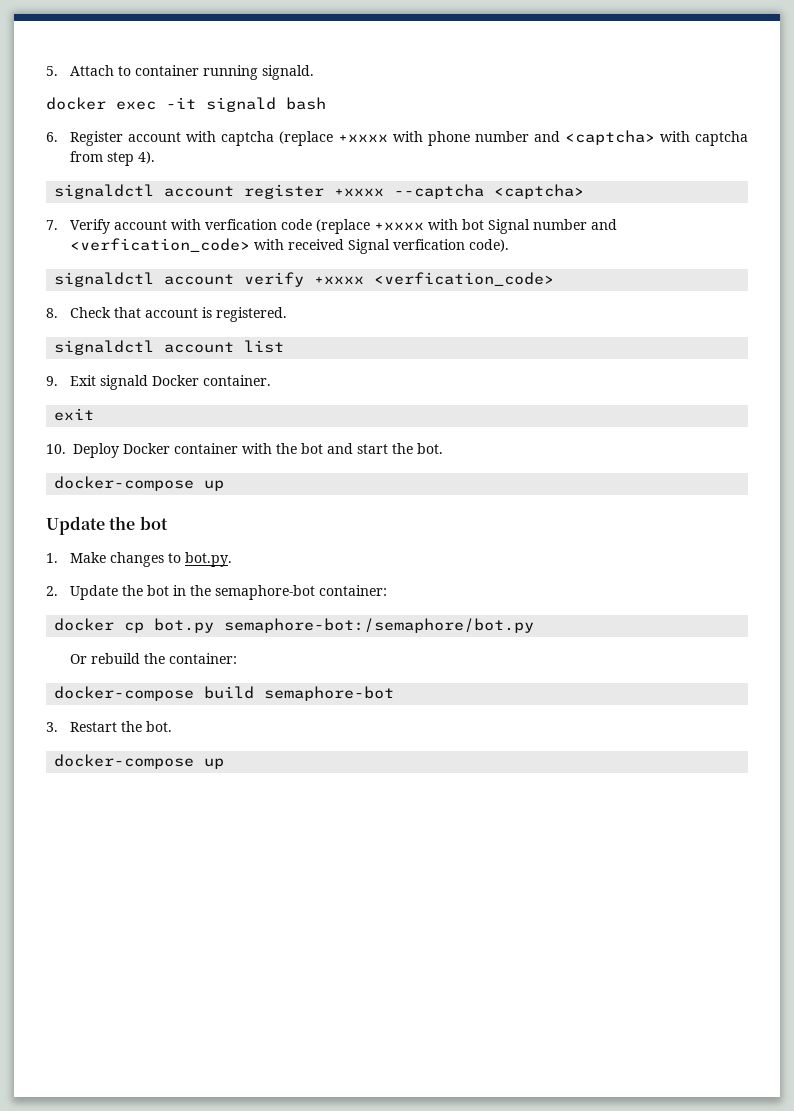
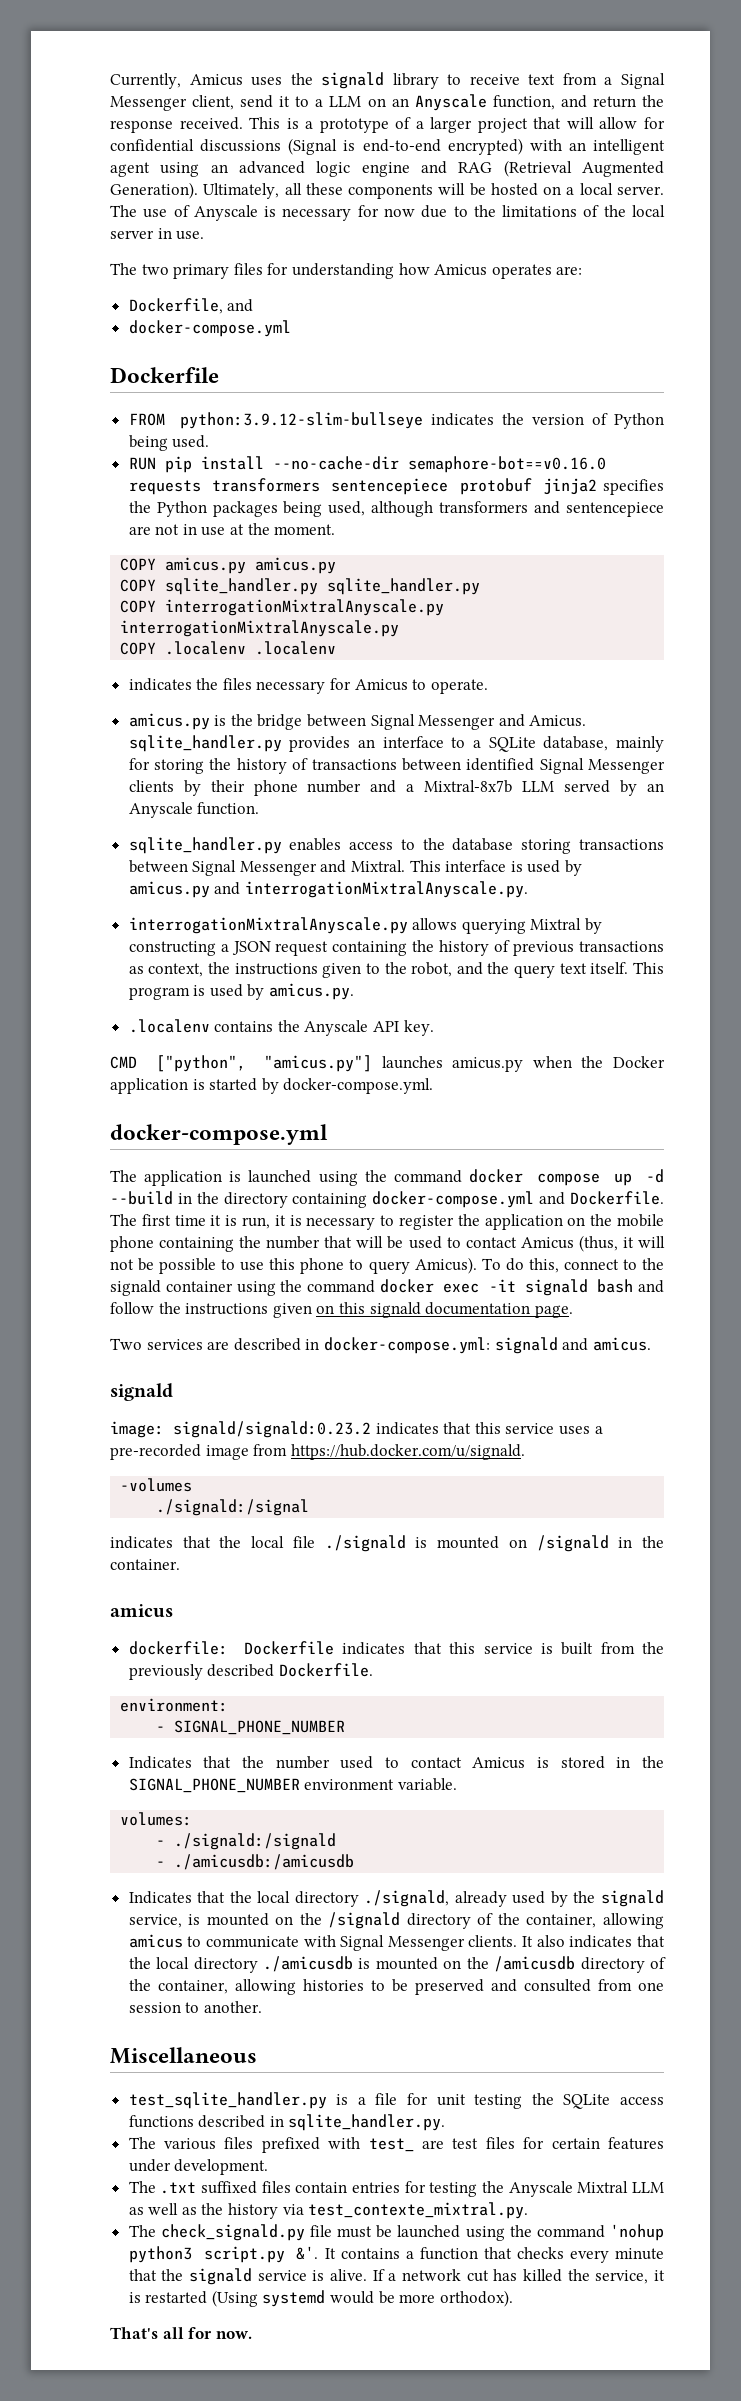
- 5. Attach to container running signald.
- docker exec -it signald bash
- 6. Register account with captcha (replace +xxxx with phone number and <captcha> with captcha from step 4).
- signaldctl account register +xxxx --captcha <captcha>
- 7. Verify account with verfication code (replace +xxxx with bot Signal number and <verfication_code> with received Signal verfication code).
- signaldctl account verify +xxxx <verfication_code>
- 8. Check that account is registered.
- signaldctl account list
- 9. Exit signald Docker container.
- exit
- 10. Deploy Docker container with the bot and start the bot.
- docker-compose up
- Update the bot
- 1. Make changes to bot.py.
- 2. Update the bot in the semaphore-bot container:
- docker cp bot.py semaphore-bot:/semaphore/bot.py
- Or rebuild the container:
- docker-compose build semaphore-bot
- 3. Restart the bot.
- docker-compose up
+ Currently, Amicus uses the signald library to receive text from a Signal Messenger client, send it to a LLM on an Anyscale function, and return the response received. This is a prototype of a larger project that will allow for confidential discussions (Signal is end-to-end encrypted) with an intelligent agent using an advanced logic engine and RAG (Retrieval Augmented Generation). Ultimately, all these components will be hosted on a local server. The use of Anyscale is necessary for now due to the limitations of the local server in use.
+ The two primary files for understanding how Amicus operates are:
+ Dockerfile, and
+ docker-compose.yml
+ Dockerfile
+ FROM python:3.9.12-slim-bullseye indicates the version of Python being used.
+ RUN pip install --no-cache-dir semaphore-bot==v0.16.0 requests transformers sentencepiece protobuf jinja2 specifies the Python packages being used, although transformers and sentencepiece are not in use at the moment.
+ COPY amicus.py amicus.py
+ COPY sqlite_handler.py sqlite_handler.py
+ COPY interrogationMixtralAnyscale.py interrogationMixtralAnyscale.py
+ COPY .localenv .localenv
+ indicates the files necessary for Amicus to operate.
+ amicus.py is the bridge between Signal Messenger and Amicus. sqlite_handler.py provides an interface to a SQLite database, mainly for storing the history of transactions between identified Signal Messenger clients by their phone number and a Mixtral-8x7b LLM served by an Anyscale function.
+ sqlite_handler.py enables access to the database storing transactions between Signal Messenger and Mixtral. This interface is used by amicus.py and interrogationMixtralAnyscale.py.
+ interrogationMixtralAnyscale.py allows querying Mixtral by constructing a JSON request containing the history of previous transactions as context, the instructions given to the robot, and the query text itself. This program is used by amicus.py.
+ .localenv contains the Anyscale API key.
+ CMD ["python", "amicus.py"] launches amicus.py when the Docker application is started by docker-compose.yml.
+ docker-compose.yml
+ The application is launched using the command docker compose up -d --build in the directory containing docker-compose.yml and Dockerfile. The first time it is run, it is necessary to register the application on the mobile phone containing the number that will be used to contact Amicus (thus, it will not be possible to use this phone to query Amicus). To do this, connect to the signald container using the command docker exec -it signald bash and follow the instructions given on this signald documentation page.
+ Two services are described in docker-compose.yml: signald and amicus.
+ signald
+ image: signald/signald:0.23.2 indicates that this service uses a pre-recorded image from https://hub.docker.com/u/signald.
+ -volumes
+ ./signald:/signal
+ indicates that the local file ./signald is mounted on /signald in the container.
+ amicus
+ dockerfile: Dockerfile indicates that this service is built from the previously described Dockerfile.
+ environment:
+ - SIGNAL_PHONE_NUMBER
+ Indicates that the number used to contact Amicus is stored in the SIGNAL_PHONE_NUMBER environment variable.
+ volumes:
+ - ./signald:/signald
+ - ./amicusdb:/amicusdb
+ Indicates that the local directory ./signald, already used by the signald service, is mounted on the /signald directory of the container, allowing amicus to communicate with Signal Messenger clients. It also indicates that the local directory ./amicusdb is mounted on the /amicusdb directory of the container, allowing histories to be preserved and consulted from one session to another.
+ Miscellaneous
+ test_sqlite_handler.py is a file for unit testing the SQLite access functions described in sqlite_handler.py.
+ The various files prefixed with test_ are test files for certain features under development.
+ The .txt suffixed files contain entries for testing the Anyscale Mixtral LLM as well as the history via test_contexte_mixtral.py.
+ The check_signald.py file must be launched using the command 'nohup python3 script.py &'. It contains a function that checks every minute that the signald service is alive. If a network cut has killed the service, it is restarted (Using systemd would be more orthodox).
+ That's all for now.

